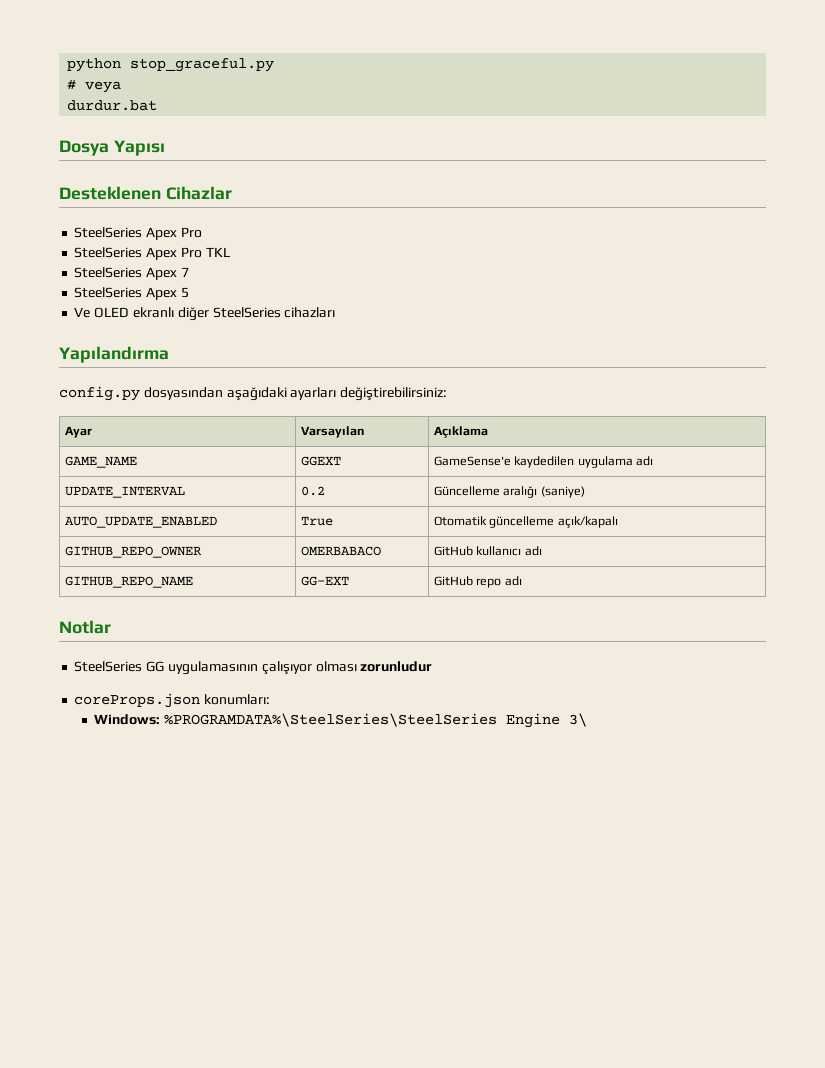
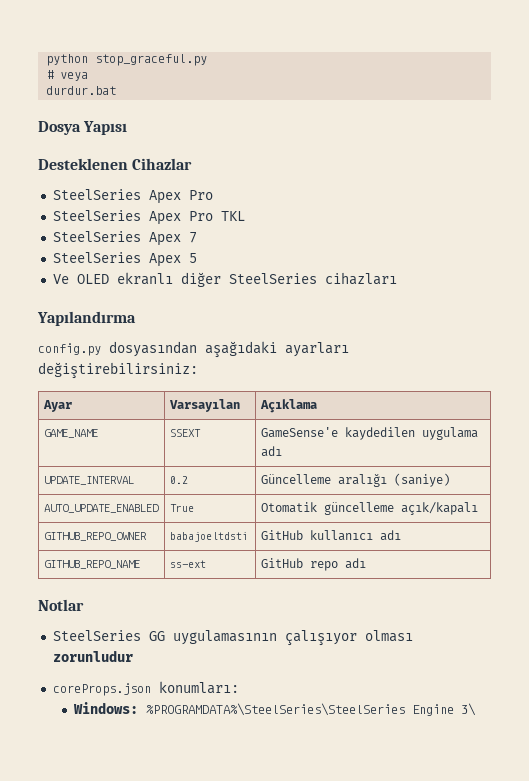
- GAME_NAME | GGEXT | GameSense'e kaydedilen uygulama adı
+ GAME_NAME | SSEXT | GameSense'e kaydedilen uygulama adı
- GITHUB_REPO_OWNER | OMERBABACO | GitHub kullanıcı adı
+ GITHUB_REPO_OWNER | babajoeltdsti | GitHub kullanıcı adı
- GITHUB_REPO_NAME | GG-EXT | GitHub repo adı
+ GITHUB_REPO_NAME | ss-ext | GitHub repo adı

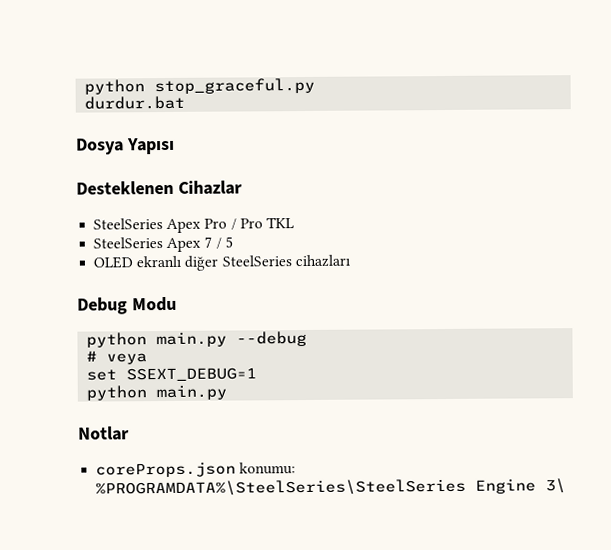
- # veya
  Desteklenen Cihazlar
- SteelSeries Apex Pro
- SteelSeries Apex Pro TKL
+ SteelSeries Apex Pro / Pro TKL
- SteelSeries Apex 7
- SteelSeries Apex 5
+ SteelSeries Apex 7 / 5
- Ve OLED ekranlı diğer SteelSeries cihazları
+ OLED ekranlı diğer SteelSeries cihazları
- Yapılandırma
- config.py dosyasından aşağıdaki ayarları değiştirebilirsiniz:
- Ayar | Varsayılan | Açıklama
- GAME_NAME | SSEXT | GameSense'e kaydedilen uygulama adı
- UPDATE_INTERVAL | 0.2 | Güncelleme aralığı (saniye)
- AUTO_UPDATE_ENABLED | True | Otomatik güncelleme açık/kapalı
- GITHUB_REPO_OWNER | babajoeltdsti | GitHub kullanıcı adı
- GITHUB_REPO_NAME | ss-ext | GitHub repo adı
+ Debug Modu
+ python main.py --debug
+ # veya
+ set SSEXT_DEBUG=1
+ python main.py
  Notlar
- SteelSeries GG uygulamasının çalışıyor olması zorunludur
- coreProps.json konumları:
- Windows: %PROGRAMDATA%\SteelSeries\SteelSeries Engine 3\
+ coreProps.json konumu: %PROGRAMDATA%\SteelSeries\SteelSeries Engine 3\

